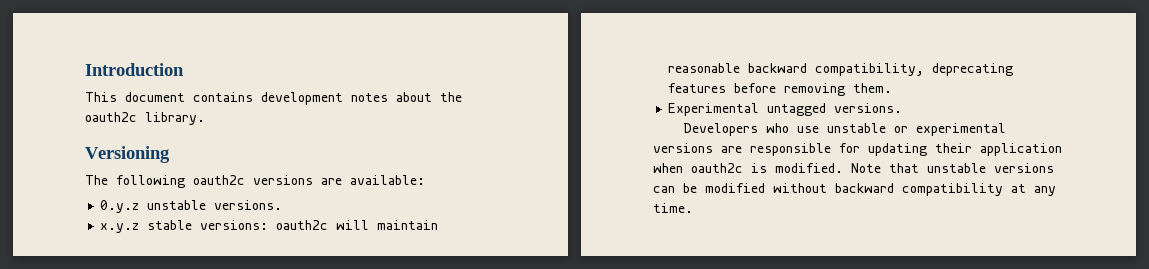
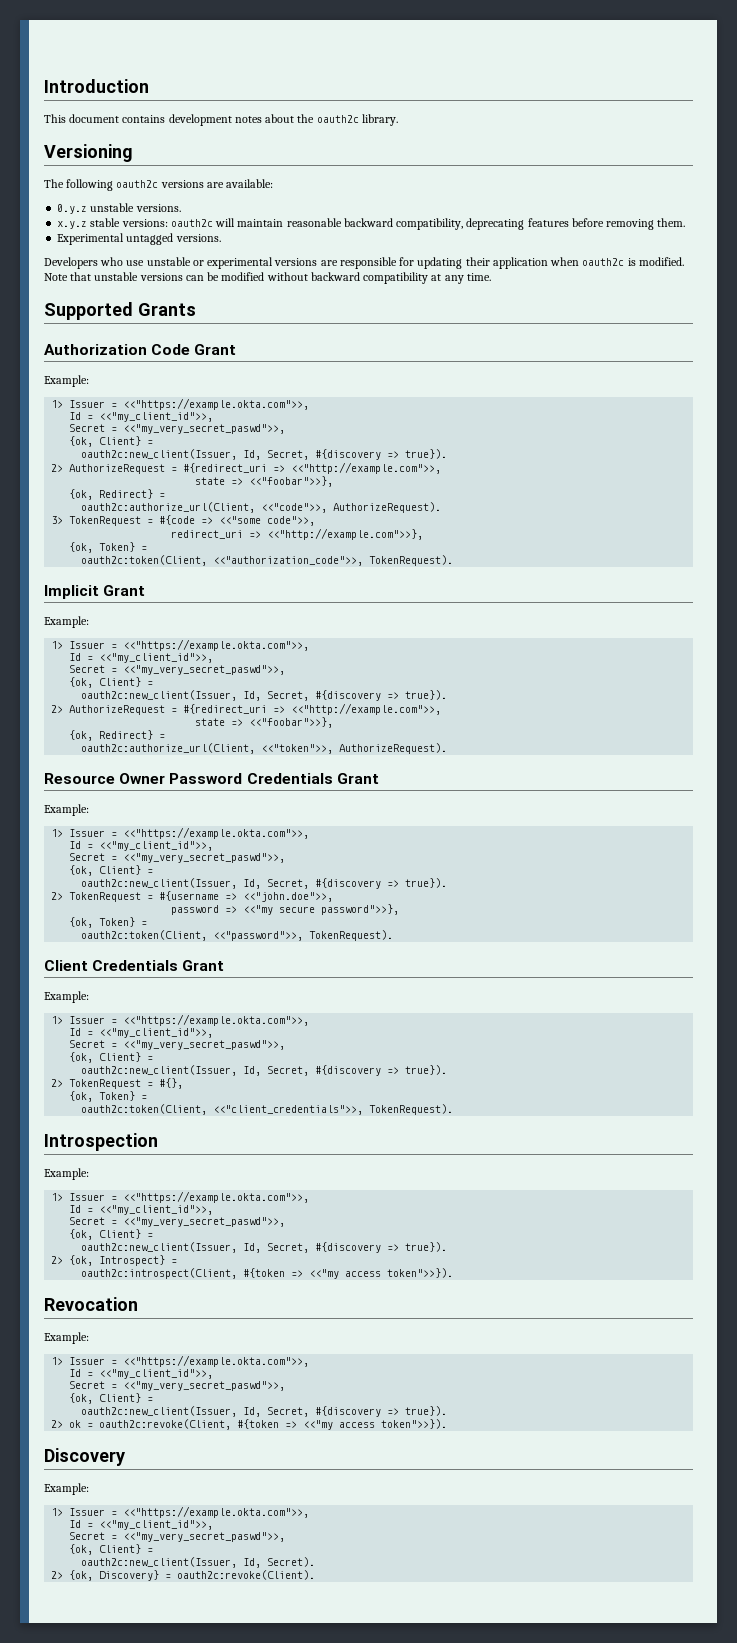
+ Supported Grants
+ Authorization Code Grant
+ Example:
+ 1> Issuer = <<"https://example.okta.com">>,
+ Id = <<"my_client_id">>,
+ Secret = <<"my_very_secret_paswd">>,
+ {ok, Client} =
+ oauth2c:new_client(Issuer, Id, Secret, #{discovery => true}).
+ 2> AuthorizeRequest = #{redirect_uri => <<"http://example.com">>,
+ state => <<"foobar">>},
+ {ok, Redirect} =
+ oauth2c:authorize_url(Client, <<"code">>, AuthorizeRequest).
+ 3> TokenRequest = #{code => <<"some code">>,
+ redirect_uri => <<"http://example.com">>},
+ {ok, Token} =
+ oauth2c:token(Client, <<"authorization_code">>, TokenRequest).
+ Implicit Grant
+ Example:
+ 1> Issuer = <<"https://example.okta.com">>,
+ Id = <<"my_client_id">>,
+ Secret = <<"my_very_secret_paswd">>,
+ {ok, Client} =
+ oauth2c:new_client(Issuer, Id, Secret, #{discovery => true}).
+ 2> AuthorizeRequest = #{redirect_uri => <<"http://example.com">>,
+ state => <<"foobar">>},
+ {ok, Redirect} =
+ oauth2c:authorize_url(Client, <<"token">>, AuthorizeRequest).
+ Resource Owner Password Credentials Grant
+ Example:
+ 1> Issuer = <<"https://example.okta.com">>,
+ Id = <<"my_client_id">>,
+ Secret = <<"my_very_secret_paswd">>,
+ {ok, Client} =
+ oauth2c:new_client(Issuer, Id, Secret, #{discovery => true}).
+ 2> TokenRequest = #{username => <<"john.doe">>,
+ password => <<"my secure password">>},
+ {ok, Token} =
+ oauth2c:token(Client, <<"password">>, TokenRequest).
+ Client Credentials Grant
+ Example:
+ 1> Issuer = <<"https://example.okta.com">>,
+ Id = <<"my_client_id">>,
+ Secret = <<"my_very_secret_paswd">>,
+ {ok, Client} =
+ oauth2c:new_client(Issuer, Id, Secret, #{discovery => true}).
+ 2> TokenRequest = #{},
+ {ok, Token} =
+ oauth2c:token(Client, <<"client_credentials">>, TokenRequest).
+ Introspection
+ Example:
+ 1> Issuer = <<"https://example.okta.com">>,
+ Id = <<"my_client_id">>,
+ Secret = <<"my_very_secret_paswd">>,
+ {ok, Client} =
+ oauth2c:new_client(Issuer, Id, Secret, #{discovery => true}).
+ 2> {ok, Introspect} =
+ oauth2c:introspect(Client, #{token => <<"my access token">>}).
+ Revocation
+ Example:
+ 1> Issuer = <<"https://example.okta.com">>,
+ Id = <<"my_client_id">>,
+ Secret = <<"my_very_secret_paswd">>,
+ {ok, Client} =
+ oauth2c:new_client(Issuer, Id, Secret, #{discovery => true}).
+ 2> ok = oauth2c:revoke(Client, #{token => <<"my access token">>}).
+ Discovery
+ Example:
+ 1> Issuer = <<"https://example.okta.com">>,
+ Id = <<"my_client_id">>,
+ Secret = <<"my_very_secret_paswd">>,
+ {ok, Client} =
+ oauth2c:new_client(Issuer, Id, Secret).
+ 2> {ok, Discovery} = oauth2c:revoke(Client).

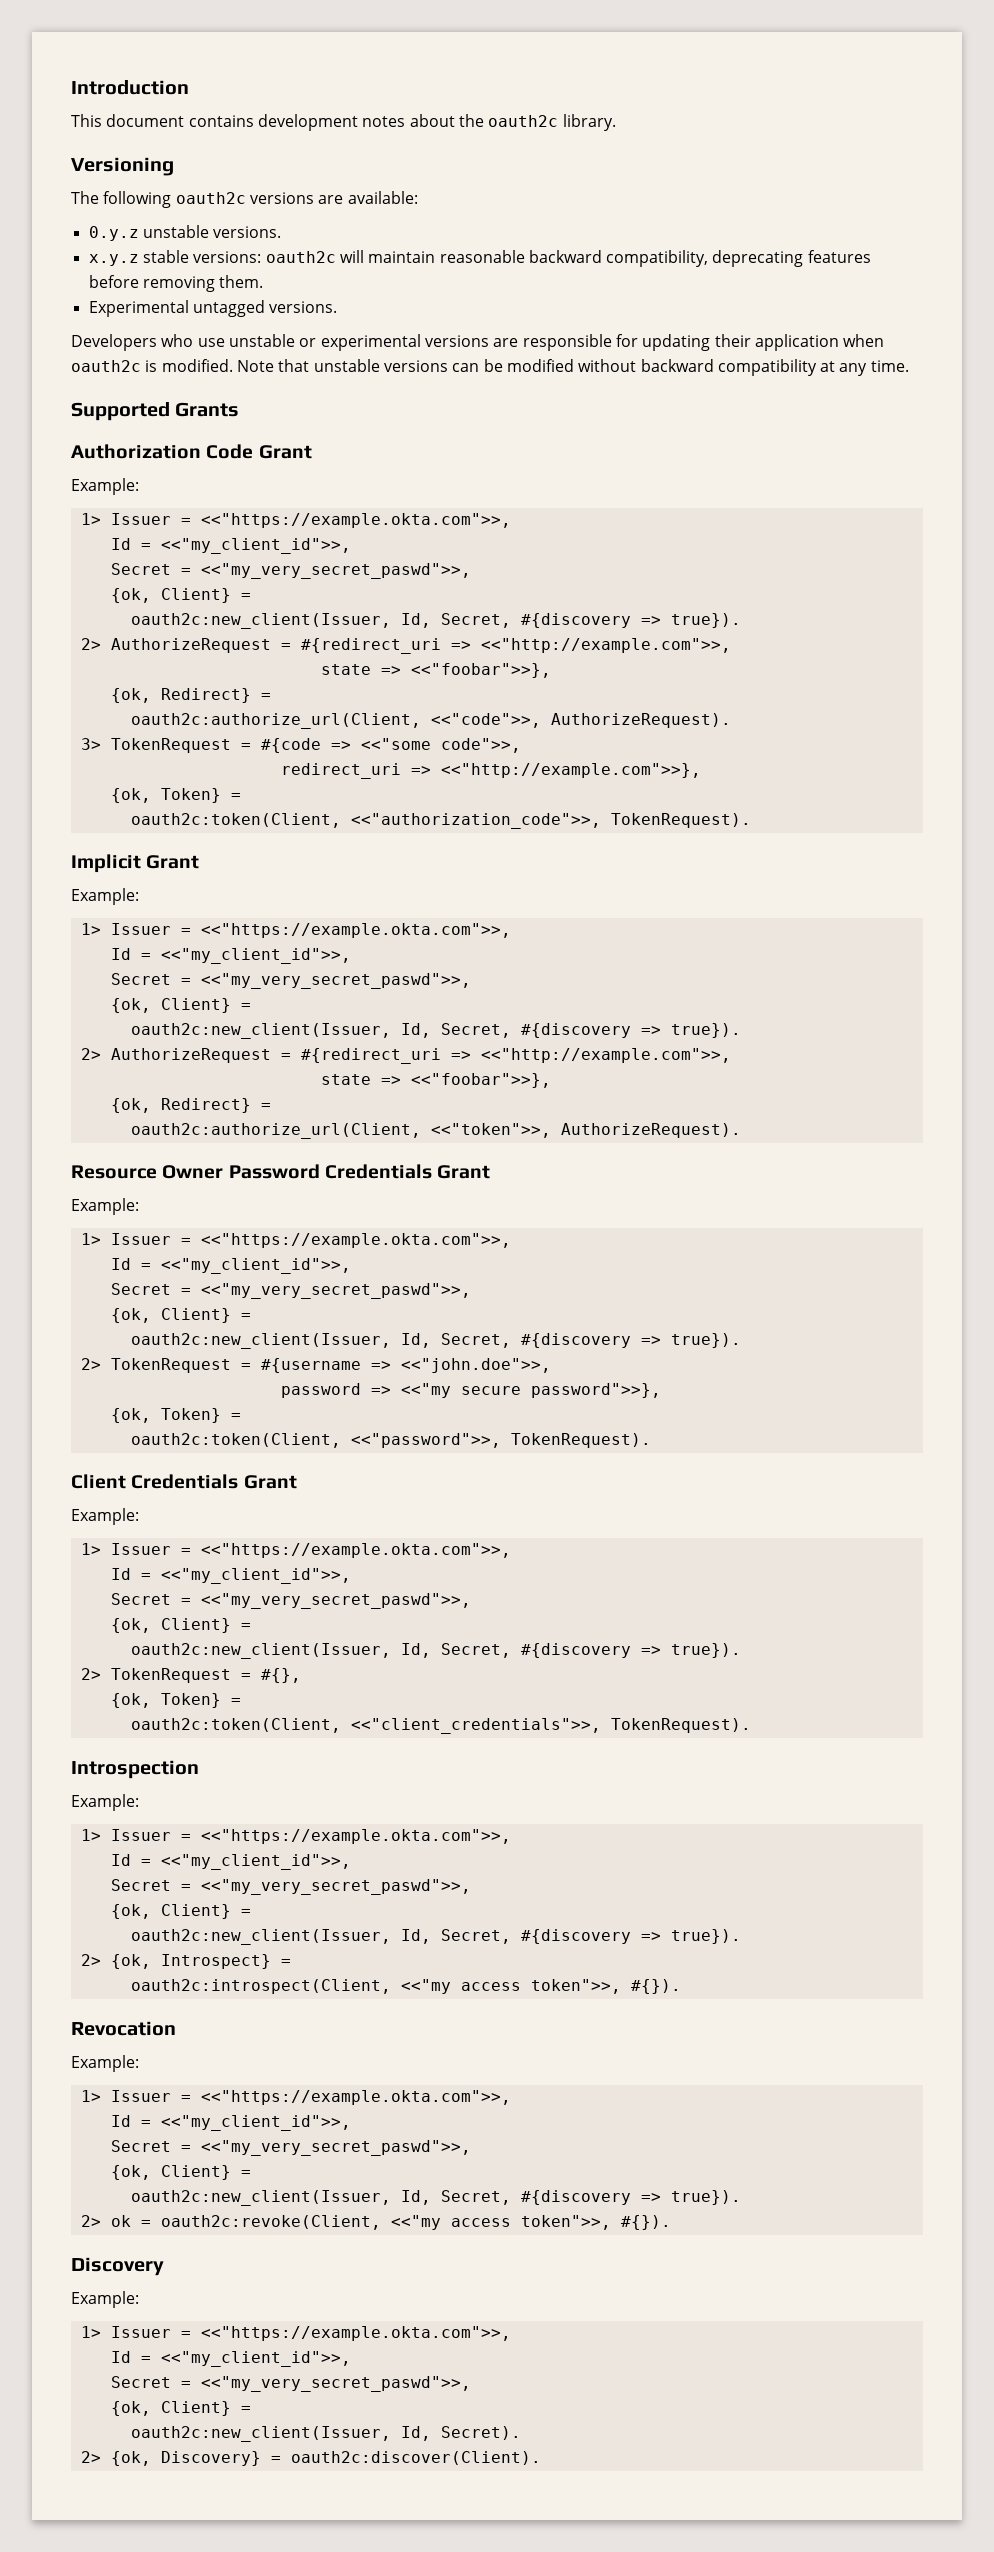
- oauth2c:introspect(Client, #{token => <<"my access token">>}).
+ oauth2c:introspect(Client, <<"my access token">>, #{}).
- 2> ok = oauth2c:revoke(Client, #{token => <<"my access token">>}).
+ 2> ok = oauth2c:revoke(Client, <<"my access token">>, #{}).
- 2> {ok, Discovery} = oauth2c:revoke(Client).
+ 2> {ok, Discovery} = oauth2c:discover(Client).

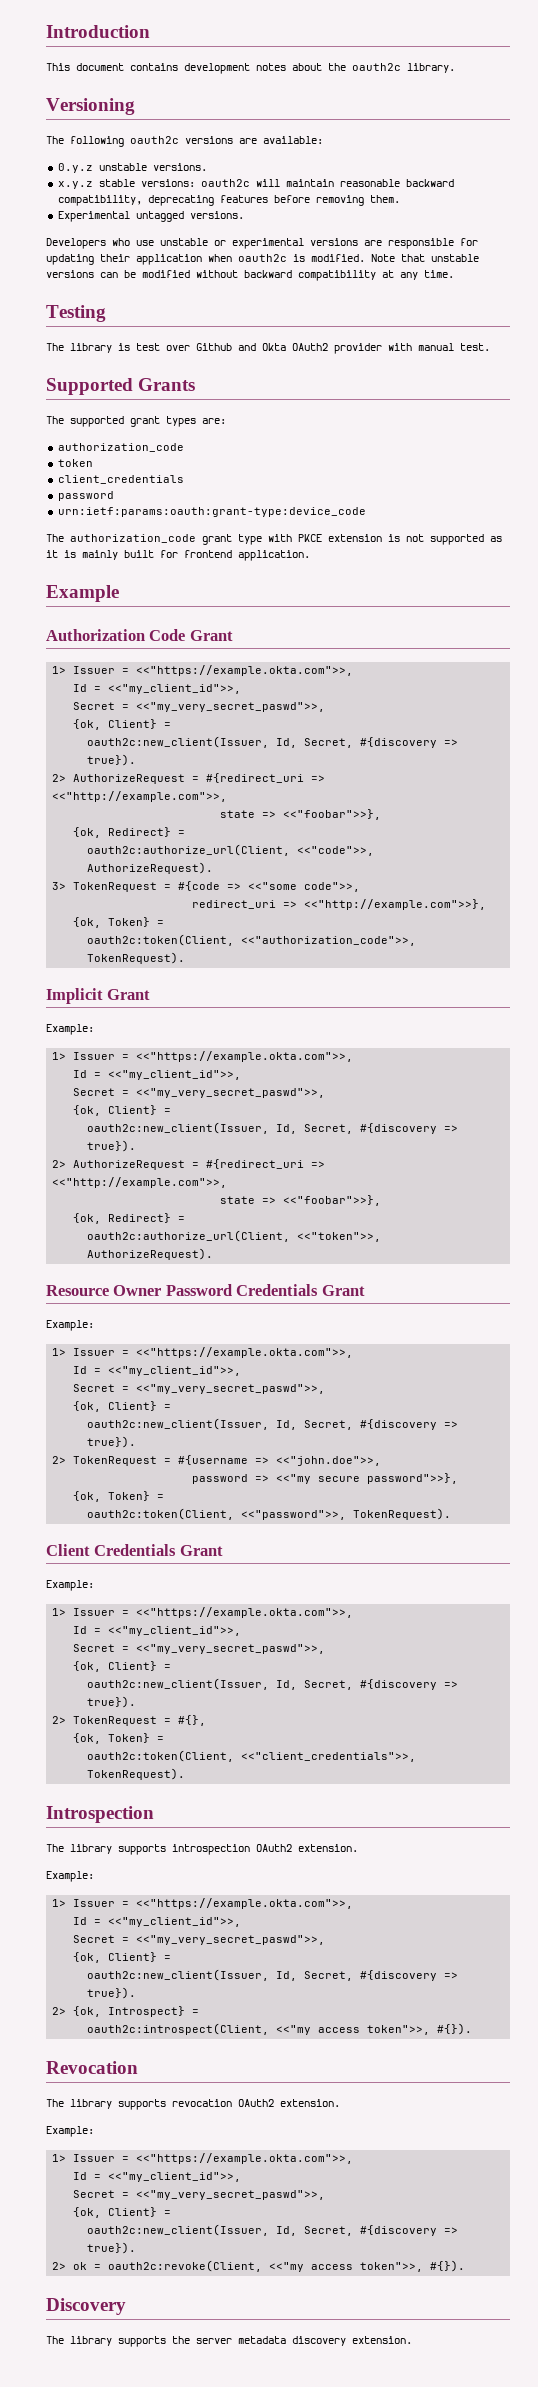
+ Testing
+ The library is test over Github and Okta OAuth2 provider with manual test.
  Supported Grants
+ The supported grant types are:
+ authorization_code
+ token
+ client_credentials
+ password
+ urn:ietf:params:oauth:grant-type:device_code
+ The authorization_code grant type with PKCE extension is not supported as it is mainly built for frontend application.
+ Example
  Authorization Code Grant
- Example:
+ The library supports introspection OAuth2 extension.
+ The library supports revocation OAuth2 extension.
  Discovery
- Example:
- 1> Issuer = <<"https://example.okta.com">>,
- Id = <<"my_client_id">>,
- Secret = <<"my_very_secret_paswd">>,
- {ok, Client} =
- oauth2c:new_client(Issuer, Id, Secret).
- 2> {ok, Discovery} = oauth2c:discover(Client).
+ The library supports the server metadata discovery extension.

